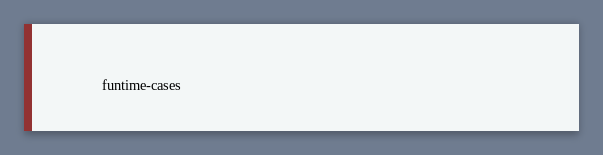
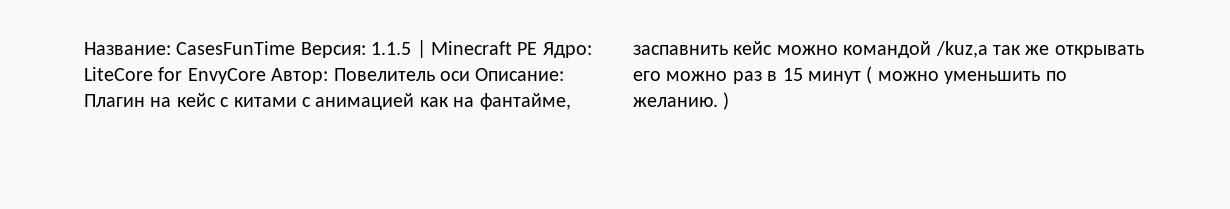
- funtime-cases
+ Название: CasesFunTime Версия: 1.1.5 | Minecraft PE Ядро: LiteCore for EnvyCore Автор: Повелитель оси Описание: Плагин на кейс с китами с анимацией как на фантайме, заспавнить кейс можно командой /kuz,а так же открывать его можно раз в 15 минут ( можно уменьшить по желанию. )

